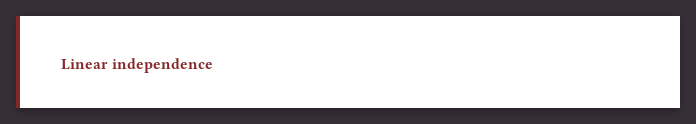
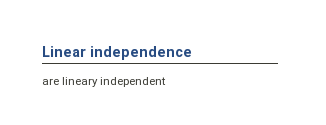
+ are lineary independent

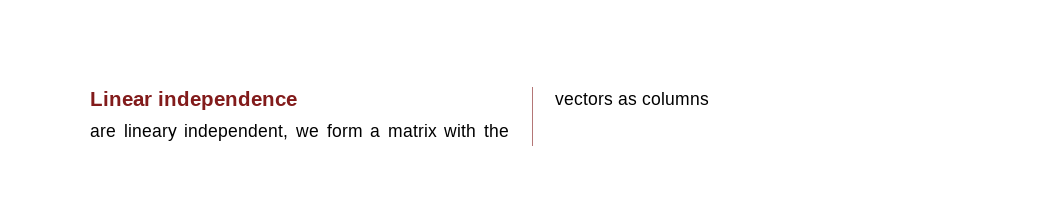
- are lineary independent
+ are lineary independent, we form a matrix with the vectors as columns

